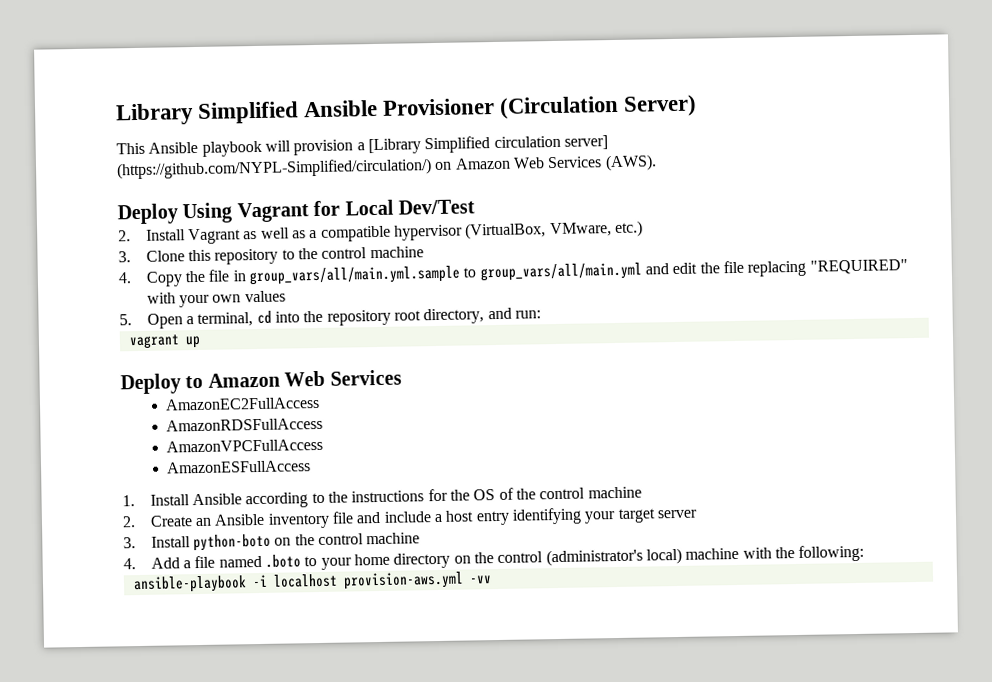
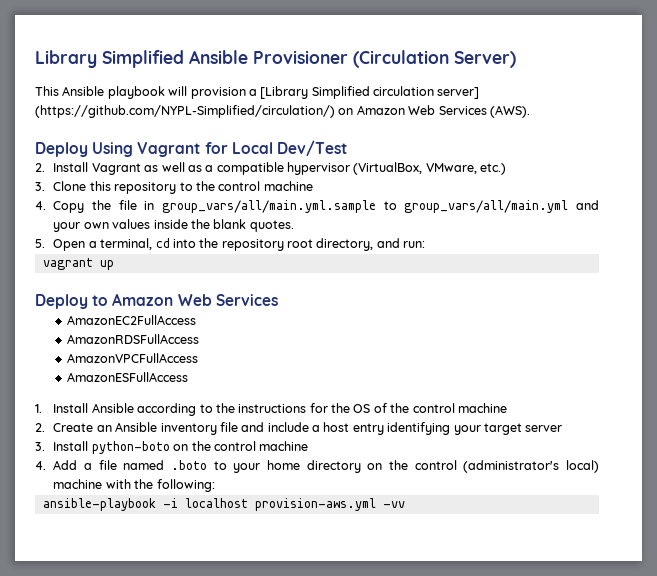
- 4. Copy the file in group_vars/all/main.yml.sample to group_vars/all/main.yml and edit the file replacing "REQUIRED" with your own values
+ 4. Copy the file in group_vars/all/main.yml.sample to group_vars/all/main.yml and your own values inside the blank quotes.

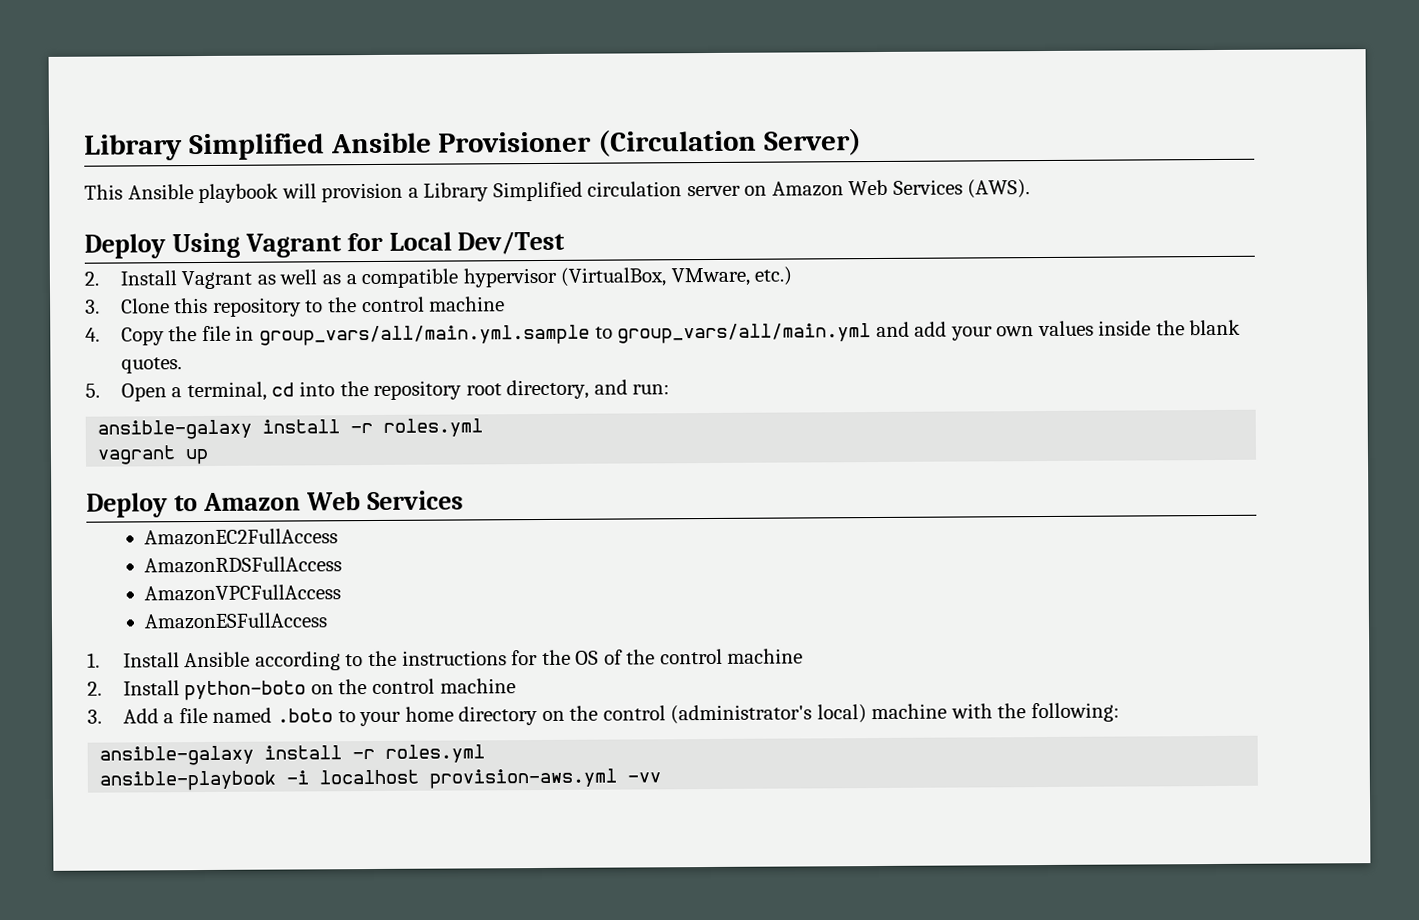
- This Ansible playbook will provision a [Library Simplified circulation server] (https://github.com/NYPL-Simplified/circulation/) on Amazon Web Services (AWS).
+ This Ansible playbook will provision a Library Simplified circulation server on Amazon Web Services (AWS).
- 4. Copy the file in group_vars/all/main.yml.sample to group_vars/all/main.yml and your own values inside the blank quotes.
+ 4. Copy the file in group_vars/all/main.yml.sample to group_vars/all/main.yml and add your own values inside the blank quotes.
  5. Open a terminal, cd into the repository root directory, and run:
+ ansible-galaxy install -r roles.yml
- 2. Create an Ansible inventory file and include a host entry identifying your target server
- 3. Install python-boto on the control machine
+ 2. Install python-boto on the control machine
- 4. Add a file named .boto to your home directory on the control (administrator's local) machine with the following:
+ 3. Add a file named .boto to your home directory on the control (administrator's local) machine with the following:
+ ansible-galaxy install -r roles.yml

